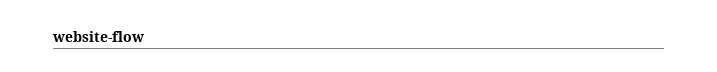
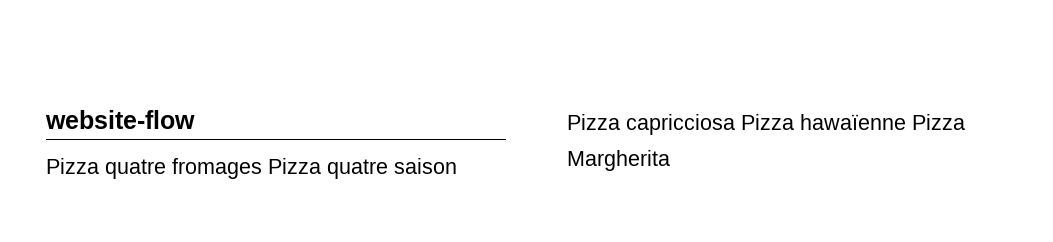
+ Pizza quatre fromages Pizza quatre saison Pizza capricciosa Pizza hawaïenne Pizza Margherita

